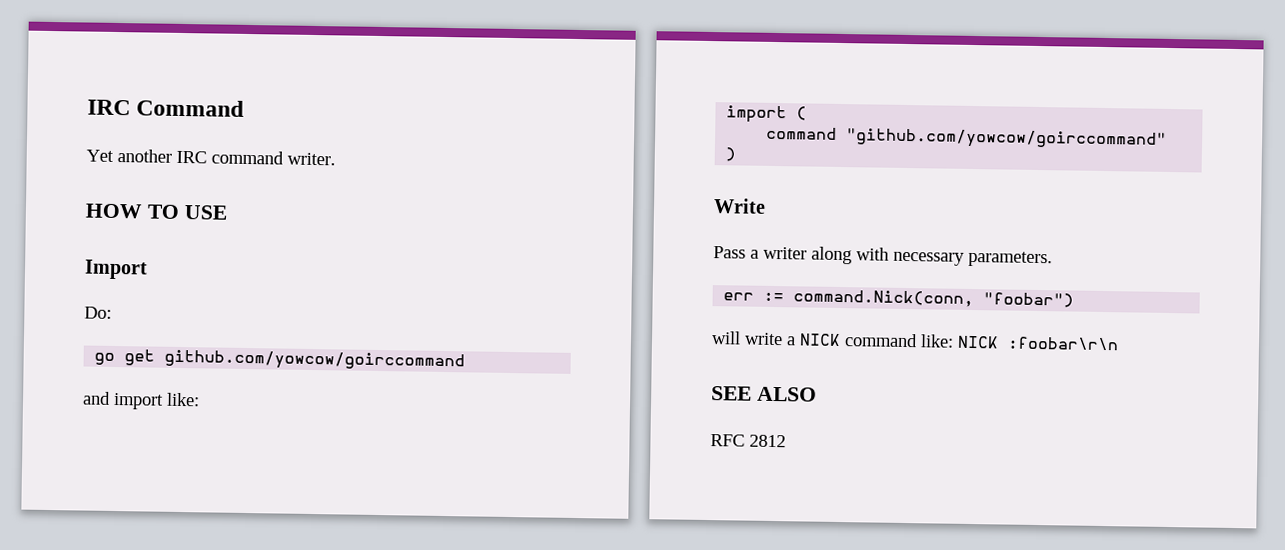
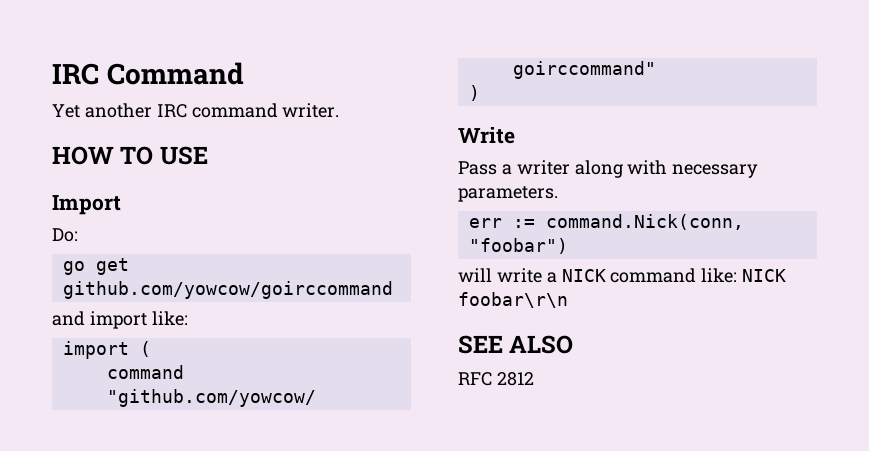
- will write a NICK command like: NICK :foobar\r\n
+ will write a NICK command like: NICK foobar\r\n

